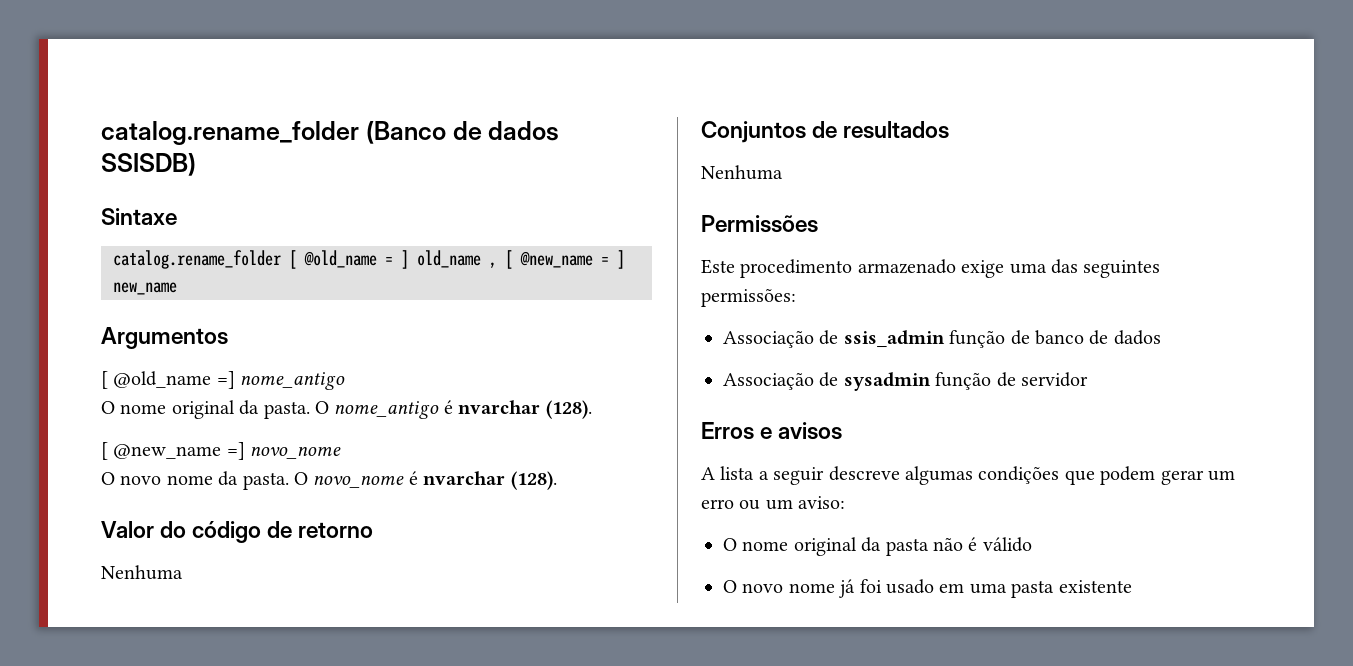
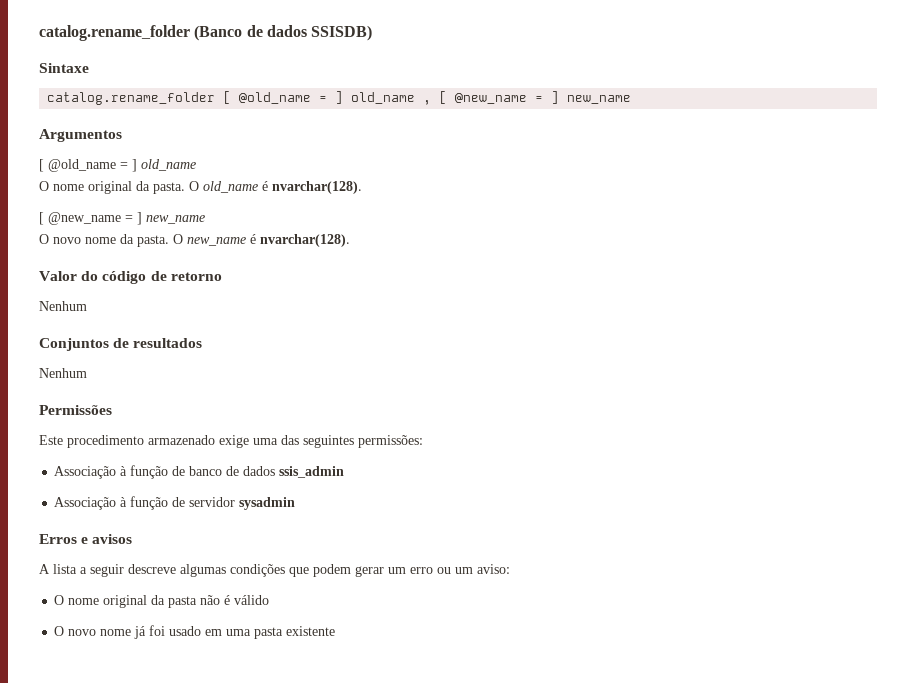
  Argumentos
- [ @old_name =] nome_antigo
+ [ @old_name = ] old_name
- O nome_antigo é nvarchar (128).
- [ @new_name =] novo_nome
+ O old_name é nvarchar(128).
+ [ @new_name = ] new_name
- O novo_nome é nvarchar (128).
+ O new_name é nvarchar(128).
  Valor do código de retorno
- Nenhuma
+ Nenhum
  Conjuntos de resultados
- Nenhuma
+ Nenhum
- Associação de ssis_admin função de banco de dados
- Associação de sysadmin função de servidor
+ Associação à função de banco de dados ssis_admin
+ Associação à função de servidor sysadmin

